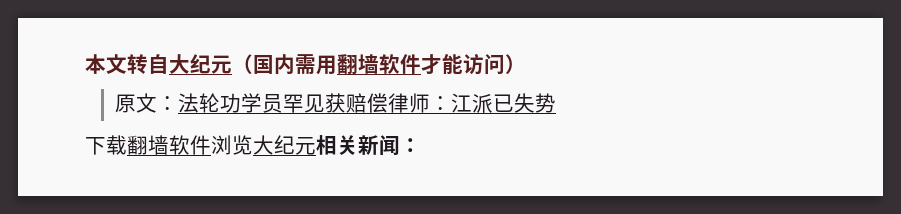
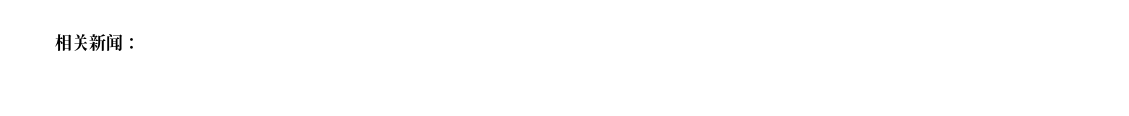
- 本文转自大纪元（国内需用翻墙软件才能访问）
- 原文：法轮功学员罕见获赔偿律师：江派已失势
- 下载翻墙软件浏览大纪元相关新闻：
+ 相关新闻：

